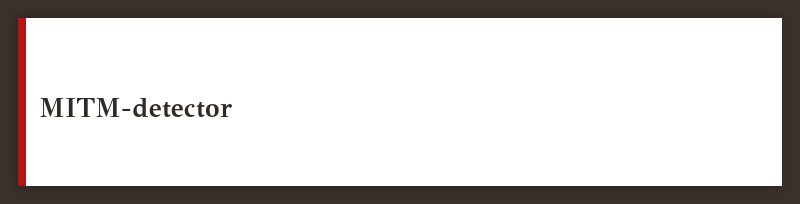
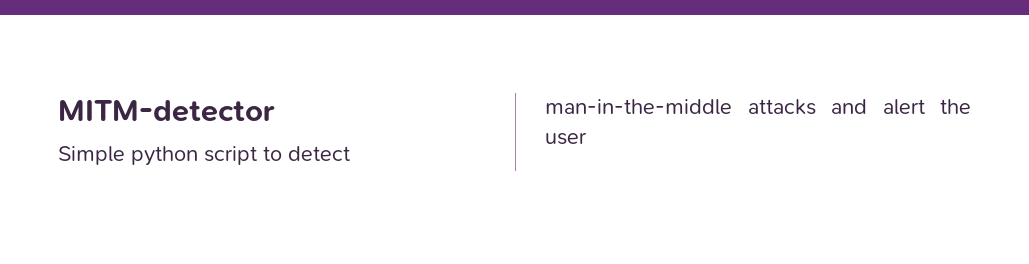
+ Simple python script to detect man-in-the-middle attacks and alert the user

